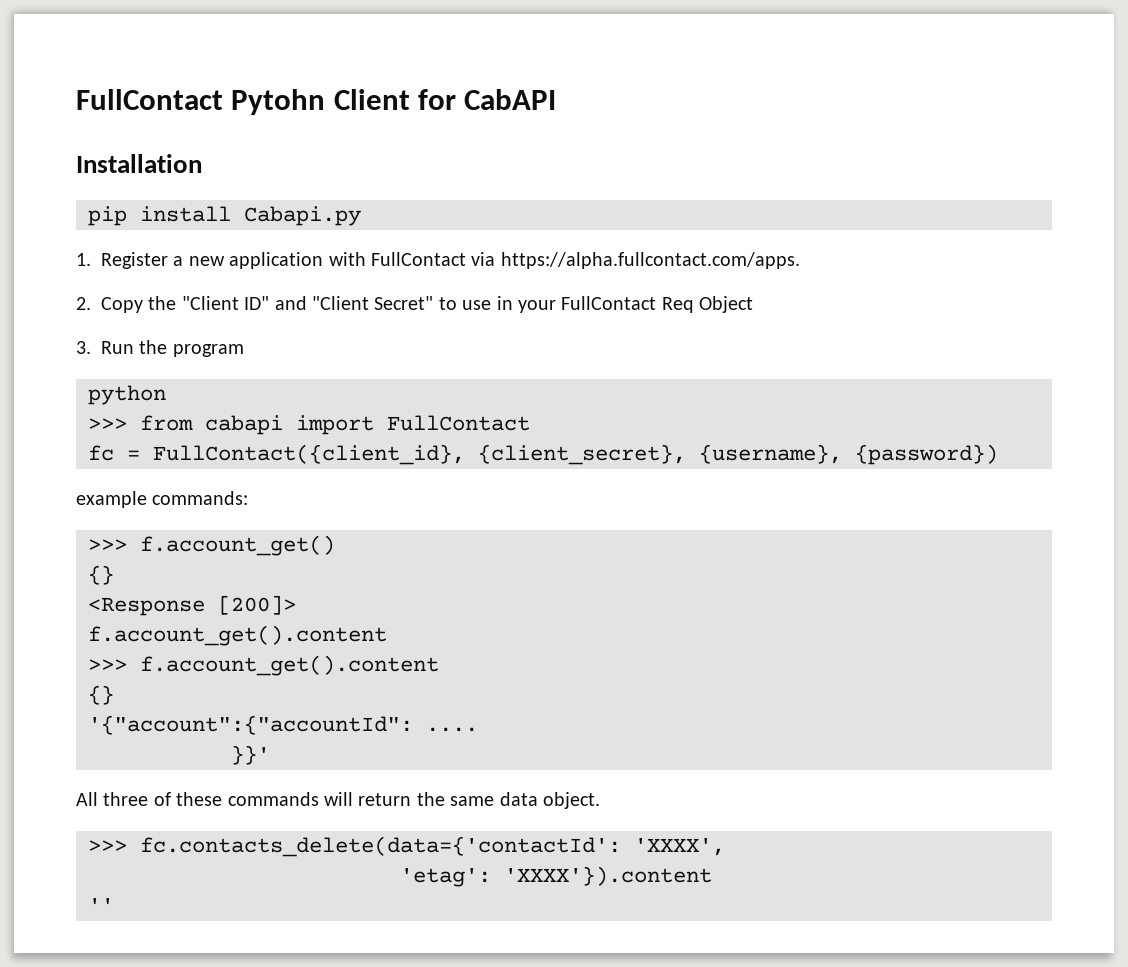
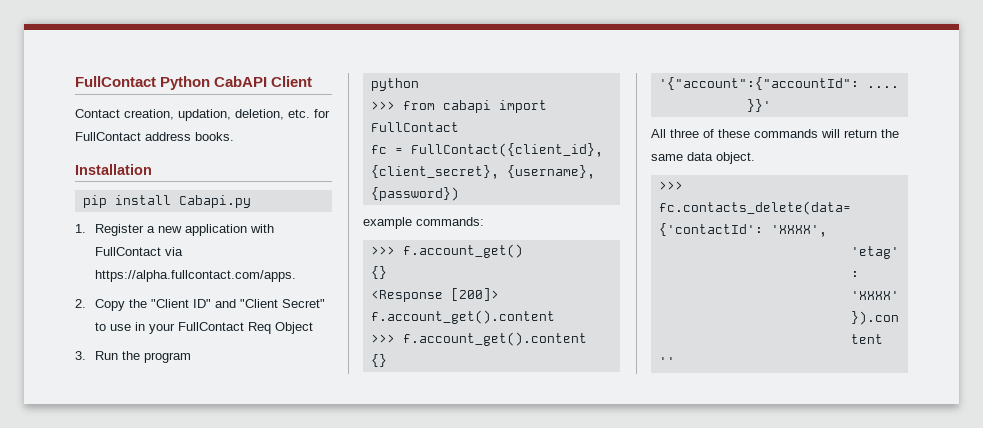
- FullContact Pytohn Client for CabAPI
+ FullContact Python CabAPI Client
+ Contact creation, updation, deletion, etc. for FullContact address books.

